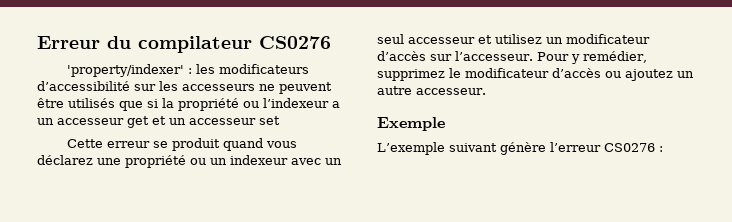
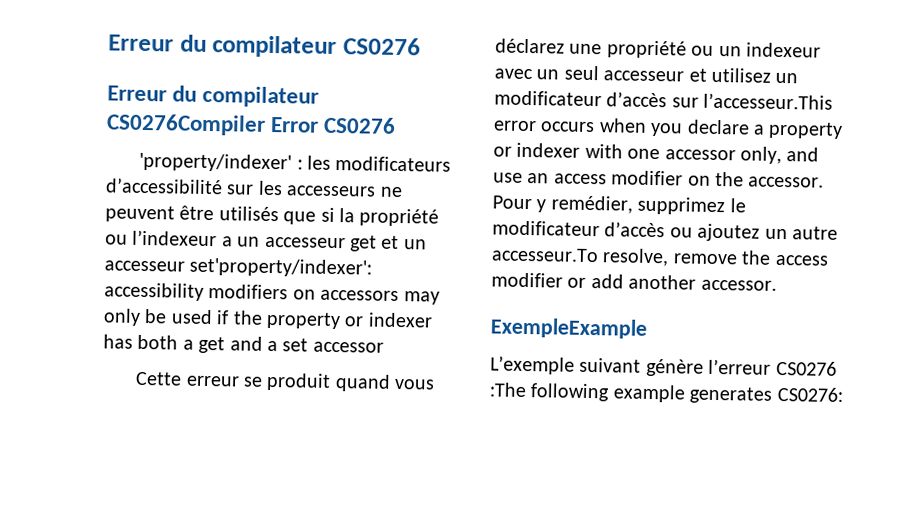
+ Erreur du compilateur CS0276Compiler Error CS0276
- 'property/indexer' : les modificateurs d’accessibilité sur les accesseurs ne peuvent être utilisés que si la propriété ou l’indexeur a un accesseur get et un accesseur set
+ 'property/indexer' : les modificateurs d’accessibilité sur les accesseurs ne peuvent être utilisés que si la propriété ou l’indexeur a un accesseur get et un accesseur set'property/indexer': accessibility modifiers on accessors may only be used if the property or indexer has both a get and a set accessor
- Cette erreur se produit quand vous déclarez une propriété ou un indexeur avec un seul accesseur et utilisez un modificateur d’accès sur l’accesseur.
+ Cette erreur se produit quand vous déclarez une propriété ou un indexeur avec un seul accesseur et utilisez un modificateur d’accès sur l’accesseur.This error occurs when you declare a property or indexer with one accessor only, and use an access modifier on the accessor.
- Pour y remédier, supprimez le modificateur d’accès ou ajoutez un autre accesseur.
- Exemple
+ Pour y remédier, supprimez le modificateur d’accès ou ajoutez un autre accesseur.To resolve, remove the access modifier or add another accessor.
+ ExempleExample
- L’exemple suivant génère l’erreur CS0276 :
+ L’exemple suivant génère l’erreur CS0276 :The following example generates CS0276:

